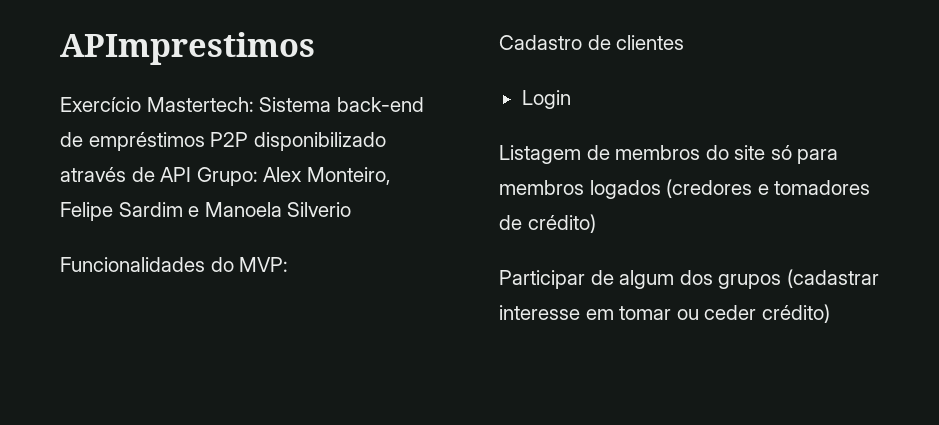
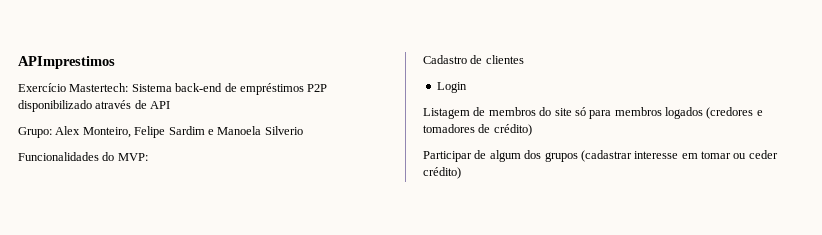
- Exercício Mastertech: Sistema back-end de empréstimos P2P disponibilizado através de API Grupo: Alex Monteiro, Felipe Sardim e Manoela Silverio
+ Exercício Mastertech: Sistema back-end de empréstimos P2P disponibilizado através de API
+ Grupo: Alex Monteiro, Felipe Sardim e Manoela Silverio

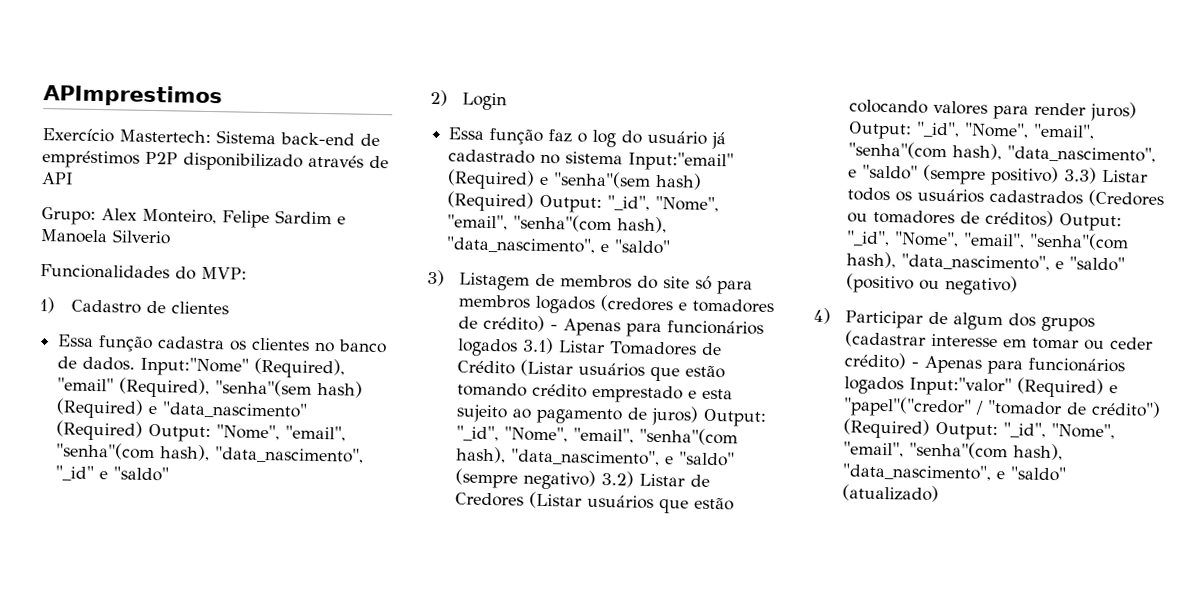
- Cadastro de clientes
+ 1) Cadastro de clientes
- Login
- Listagem de membros do site só para membros logados (credores e tomadores de crédito)
- Participar de algum dos grupos (cadastrar interesse em tomar ou ceder crédito)
+ Essa função cadastra os clientes no banco de dados. Input:"Nome" (Required), "email" (Required), "senha"(sem hash) (Required) e "data_nascimento" (Required) Output: "Nome", "email", "senha"(com hash), "data_nascimento", "_id" e "saldo"
+ 2) Login
+ Essa função faz o log do usuário já cadastrado no sistema Input:"email" (Required) e "senha"(sem hash) (Required) Output: "_id", "Nome", "email", "senha"(com hash), "data_nascimento", e "saldo"
+ 3) Listagem de membros do site só para membros logados (credores e tomadores de crédito) - Apenas para funcionários logados 3.1) Listar Tomadores de Crédito (Listar usuários que estão tomando crédito emprestado e esta sujeito ao pagamento de juros) Output: "_id", "Nome", "email", "senha"(com hash), "data_nascimento", e "saldo" (sempre negativo) 3.2) Listar de Credores (Listar usuários que estão colocando valores para render juros) Output: "_id", "Nome", "email", "senha"(com hash), "data_nascimento", e "saldo" (sempre positivo) 3.3) Listar todos os usuários cadastrados (Credores ou tomadores de créditos) Output: "_id", "Nome", "email", "senha"(com hash), "data_nascimento", e "saldo" (positivo ou negativo)
+ 4) Participar de algum dos grupos (cadastrar interesse em tomar ou ceder crédito) - Apenas para funcionários logados Input:"valor" (Required) e "papel"("credor" / "tomador de crédito") (Required) Output: "_id", "Nome", "email", "senha"(com hash), "data_nascimento", e "saldo" (atualizado)

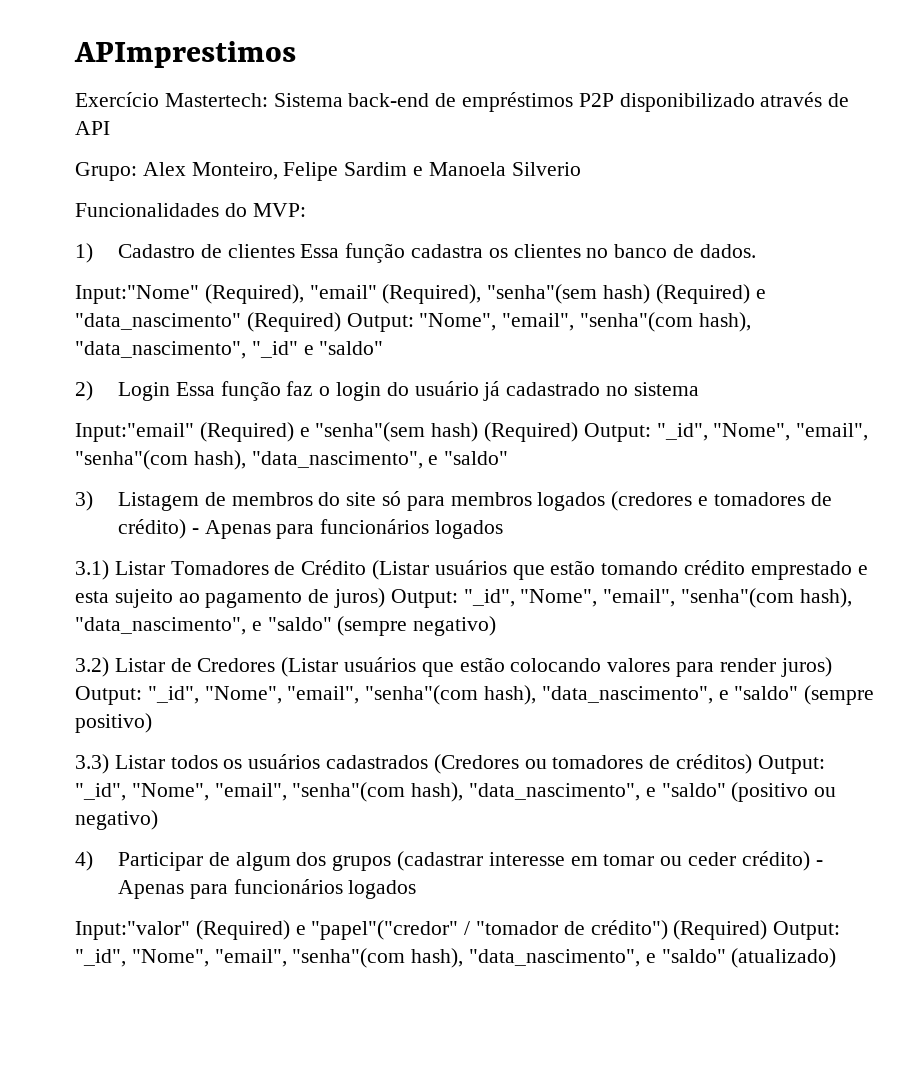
- 1) Cadastro de clientes
- Essa função cadastra os clientes no banco de dados. Input:"Nome" (Required), "email" (Required), "senha"(sem hash) (Required) e "data_nascimento" (Required) Output: "Nome", "email", "senha"(com hash), "data_nascimento", "_id" e "saldo"
+ 1) Cadastro de clientes Essa função cadastra os clientes no banco de dados.
+ Input:"Nome" (Required), "email" (Required), "senha"(sem hash) (Required) e "data_nascimento" (Required) Output: "Nome", "email", "senha"(com hash), "data_nascimento", "_id" e "saldo"
- 2) Login
- Essa função faz o log do usuário já cadastrado no sistema Input:"email" (Required) e "senha"(sem hash) (Required) Output: "_id", "Nome", "email", "senha"(com hash), "data_nascimento", e "saldo"
+ 2) Login Essa função faz o login do usuário já cadastrado no sistema
+ Input:"email" (Required) e "senha"(sem hash) (Required) Output: "_id", "Nome", "email", "senha"(com hash), "data_nascimento", e "saldo"
- 3) Listagem de membros do site só para membros logados (credores e tomadores de crédito) - Apenas para funcionários logados 3.1) Listar Tomadores de Crédito (Listar usuários que estão tomando crédito emprestado e esta sujeito ao pagamento de juros) Output:
+ 3) Listagem de membros do site só para membros logados (credores e tomadores de crédito) - Apenas para funcionários logados
+ 3.1) Listar Tomadores de Crédito (Listar usuários que estão tomando crédito emprestado e esta sujeito ao pagamento de juros) Output:
- "_id", "Nome", "email", "senha"(com hash), "data_nascimento", e "saldo" (sempre negativo) 3.2) Listar de Credores (Listar usuários que estão colocando valores para render juros) Output:
+ "_id", "Nome", "email", "senha"(com hash), "data_nascimento", e "saldo" (sempre negativo)
+ 3.2) Listar de Credores (Listar usuários que estão colocando valores para render juros) Output:
- "_id", "Nome", "email", "senha"(com hash), "data_nascimento", e "saldo" (sempre positivo) 3.3) Listar todos os usuários cadastrados (Credores ou tomadores de créditos) Output:
+ "_id", "Nome", "email", "senha"(com hash), "data_nascimento", e "saldo" (sempre positivo)
+ 3.3) Listar todos os usuários cadastrados (Credores ou tomadores de créditos) Output:
- 4) Participar de algum dos grupos (cadastrar interesse em tomar ou ceder crédito) - Apenas para funcionários logados Input:"valor" (Required) e "papel"("credor" / "tomador de crédito") (Required) Output: "_id", "Nome", "email", "senha"(com hash), "data_nascimento", e "saldo" (atualizado)
+ 4) Participar de algum dos grupos (cadastrar interesse em tomar ou ceder crédito) - Apenas para funcionários logados
+ Input:"valor" (Required) e "papel"("credor" / "tomador de crédito") (Required) Output: "_id", "Nome", "email", "senha"(com hash), "data_nascimento", e "saldo" (atualizado)

